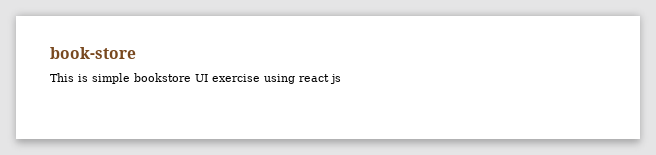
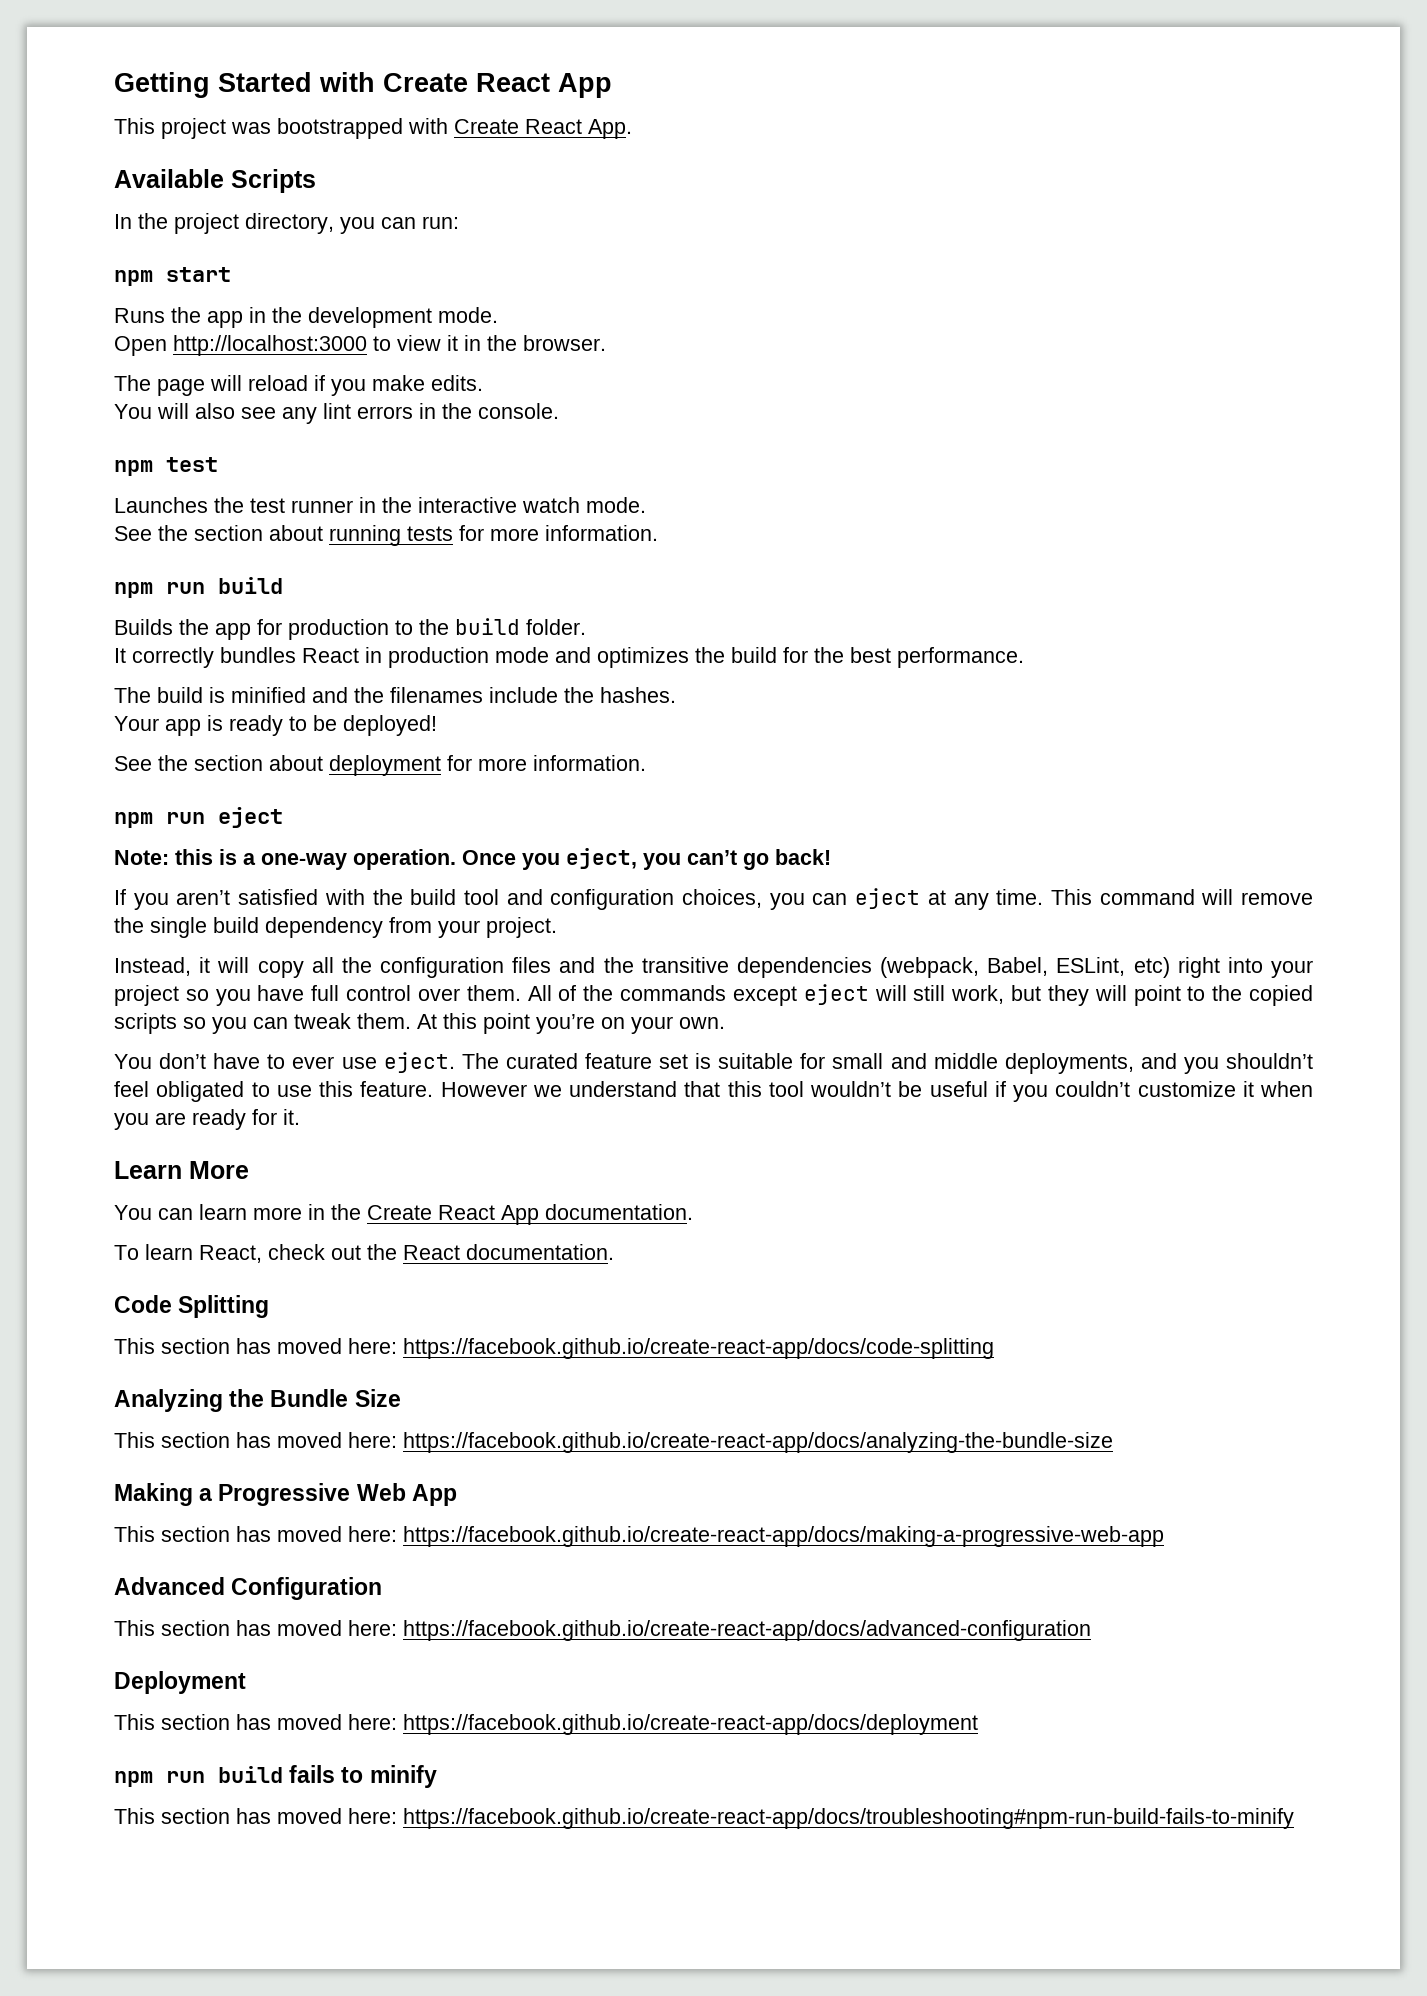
- book-store
- This is simple bookstore UI exercise using react js
+ Getting Started with Create React App
+ This project was bootstrapped with Create React App.
+ Available Scripts
+ In the project directory, you can run:
+ npm start
+ Runs the app in the development mode.
+ Open http://localhost:3000 to view it in the browser.
+ The page will reload if you make edits.
+ You will also see any lint errors in the console.
+ npm test
+ Launches the test runner in the interactive watch mode.
+ See the section about running tests for more information.
+ npm run build
+ Builds the app for production to the build folder.
+ It correctly bundles React in production mode and optimizes the build for the best performance.
+ The build is minified and the filenames include the hashes.
+ Your app is ready to be deployed!
+ See the section about deployment for more information.
+ npm run eject
+ Note: this is a one-way operation. Once you eject, you can’t go back!
+ If you aren’t satisfied with the build tool and configuration choices, you can eject at any time. This command will remove the single build dependency from your project.
+ Instead, it will copy all the configuration files and the transitive dependencies (webpack, Babel, ESLint, etc) right into your project so you have full control over them. All of the commands except eject will still work, but they will point to the copied scripts so you can tweak them. At this point you’re on your own.
+ You don’t have to ever use eject. The curated feature set is suitable for small and middle deployments, and you shouldn’t feel obligated to use this feature. However we understand that this tool wouldn’t be useful if you couldn’t customize it when you are ready for it.
+ Learn More
+ You can learn more in the Create React App documentation.
+ To learn React, check out the React documentation.
+ Code Splitting
+ This section has moved here: https://facebook.github.io/create-react-app/docs/code-splitting
+ Analyzing the Bundle Size
+ This section has moved here: https://facebook.github.io/create-react-app/docs/analyzing-the-bundle-size
+ Making a Progressive Web App
+ This section has moved here: https://facebook.github.io/create-react-app/docs/making-a-progressive-web-app
+ Advanced Configuration
+ This section has moved here: https://facebook.github.io/create-react-app/docs/advanced-configuration
+ Deployment
+ This section has moved here: https://facebook.github.io/create-react-app/docs/deployment
+ npm run build fails to minify
+ This section has moved here: https://facebook.github.io/create-react-app/docs/troubleshooting#npm-run-build-fails-to-minify

